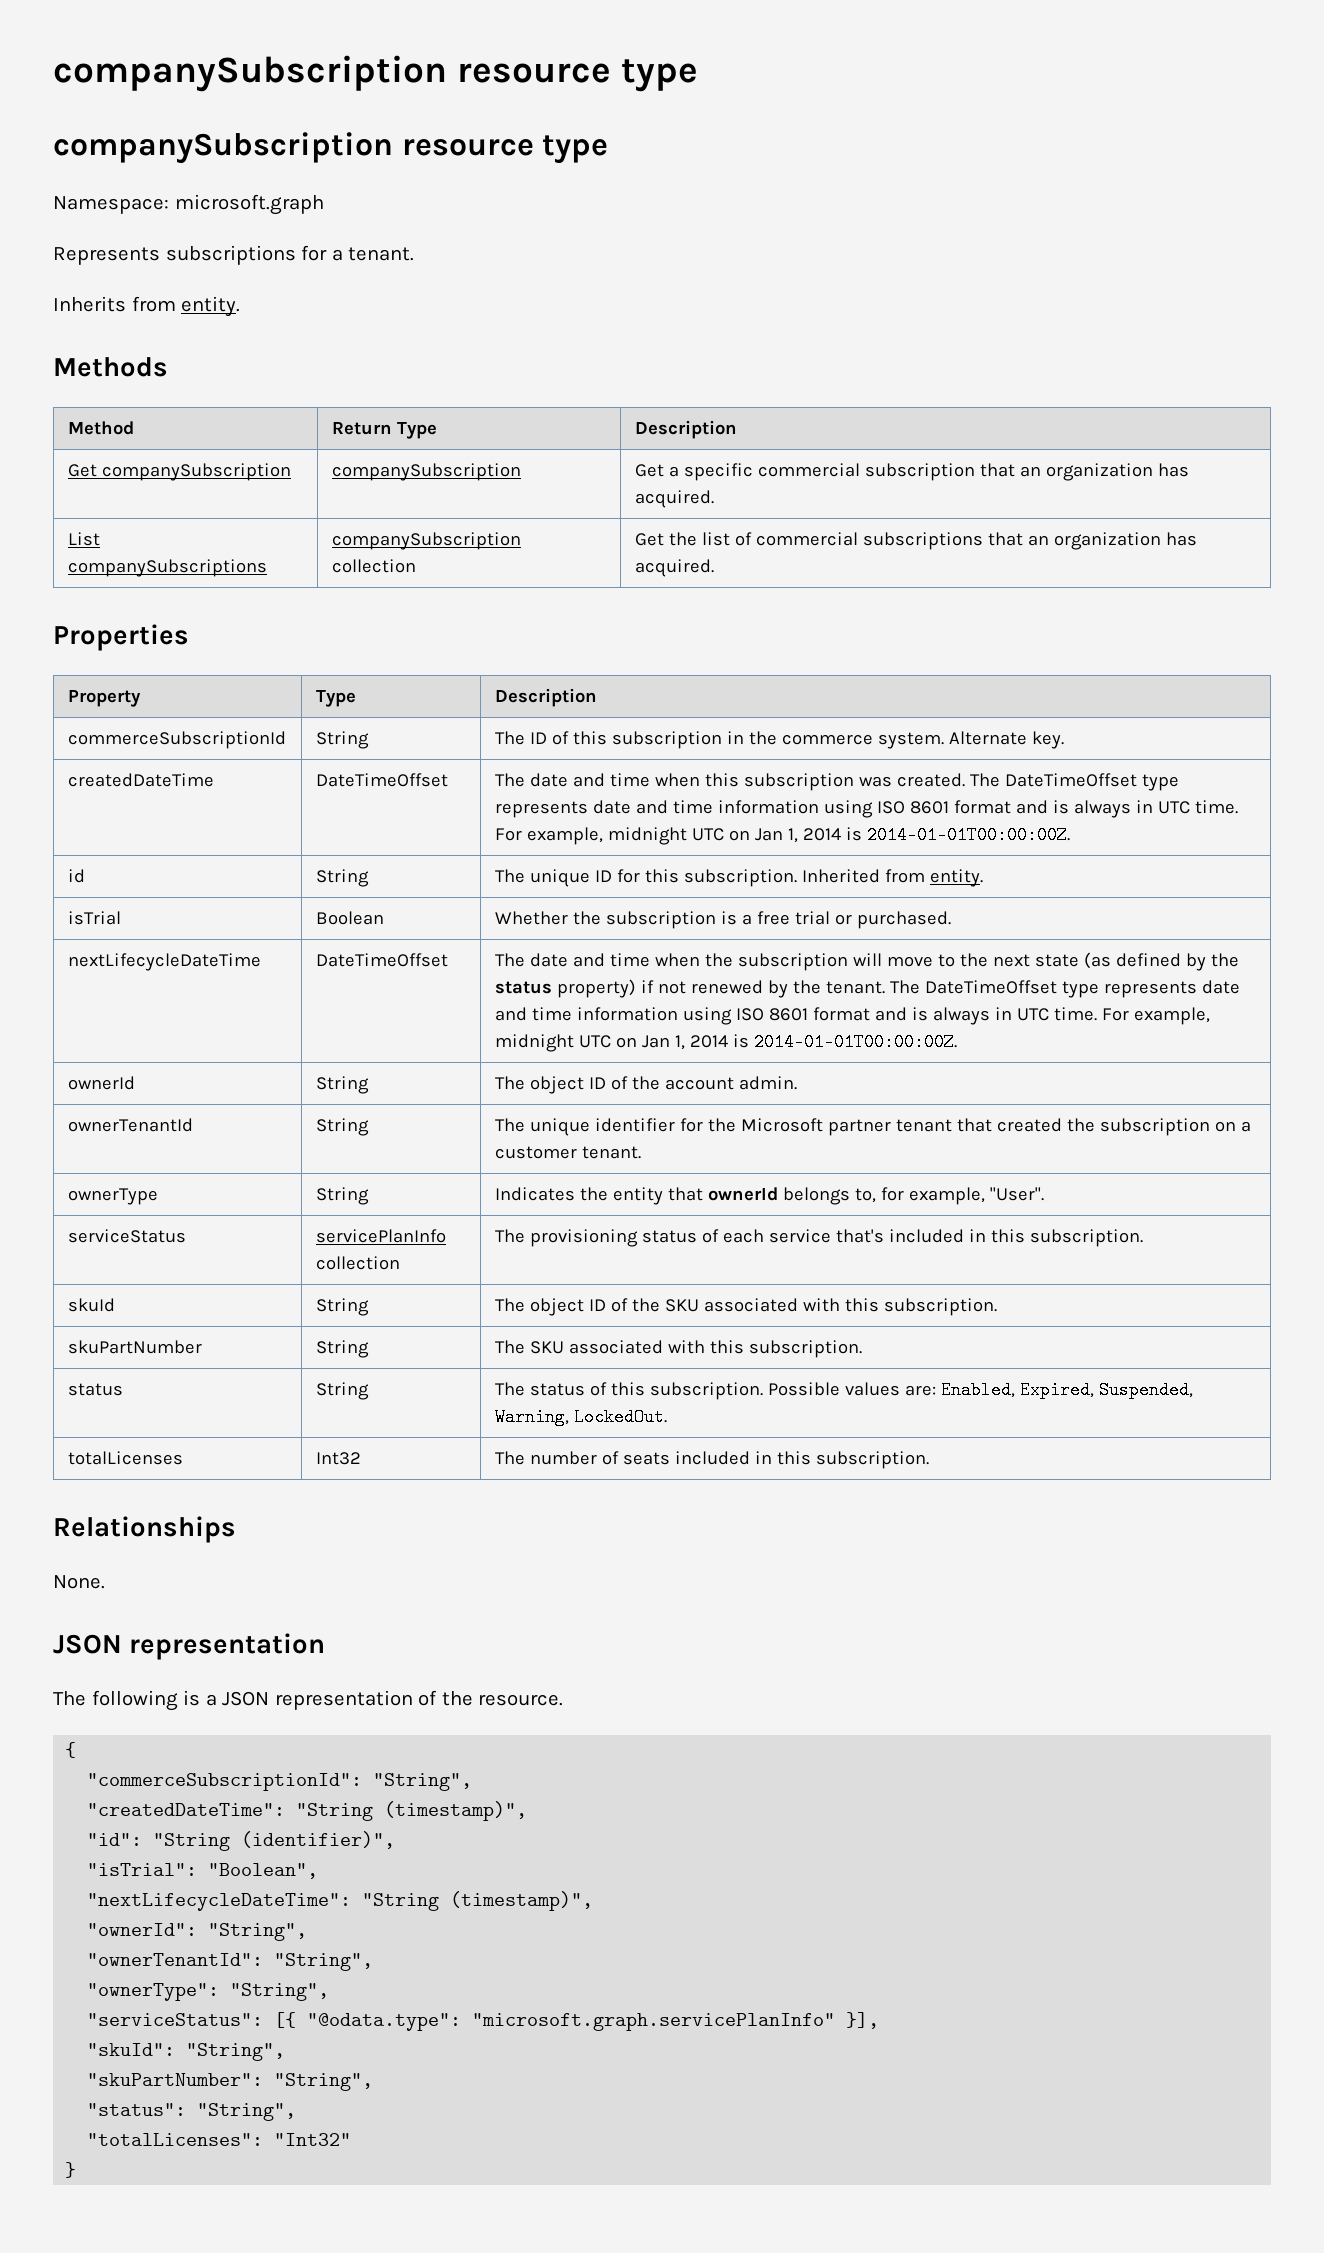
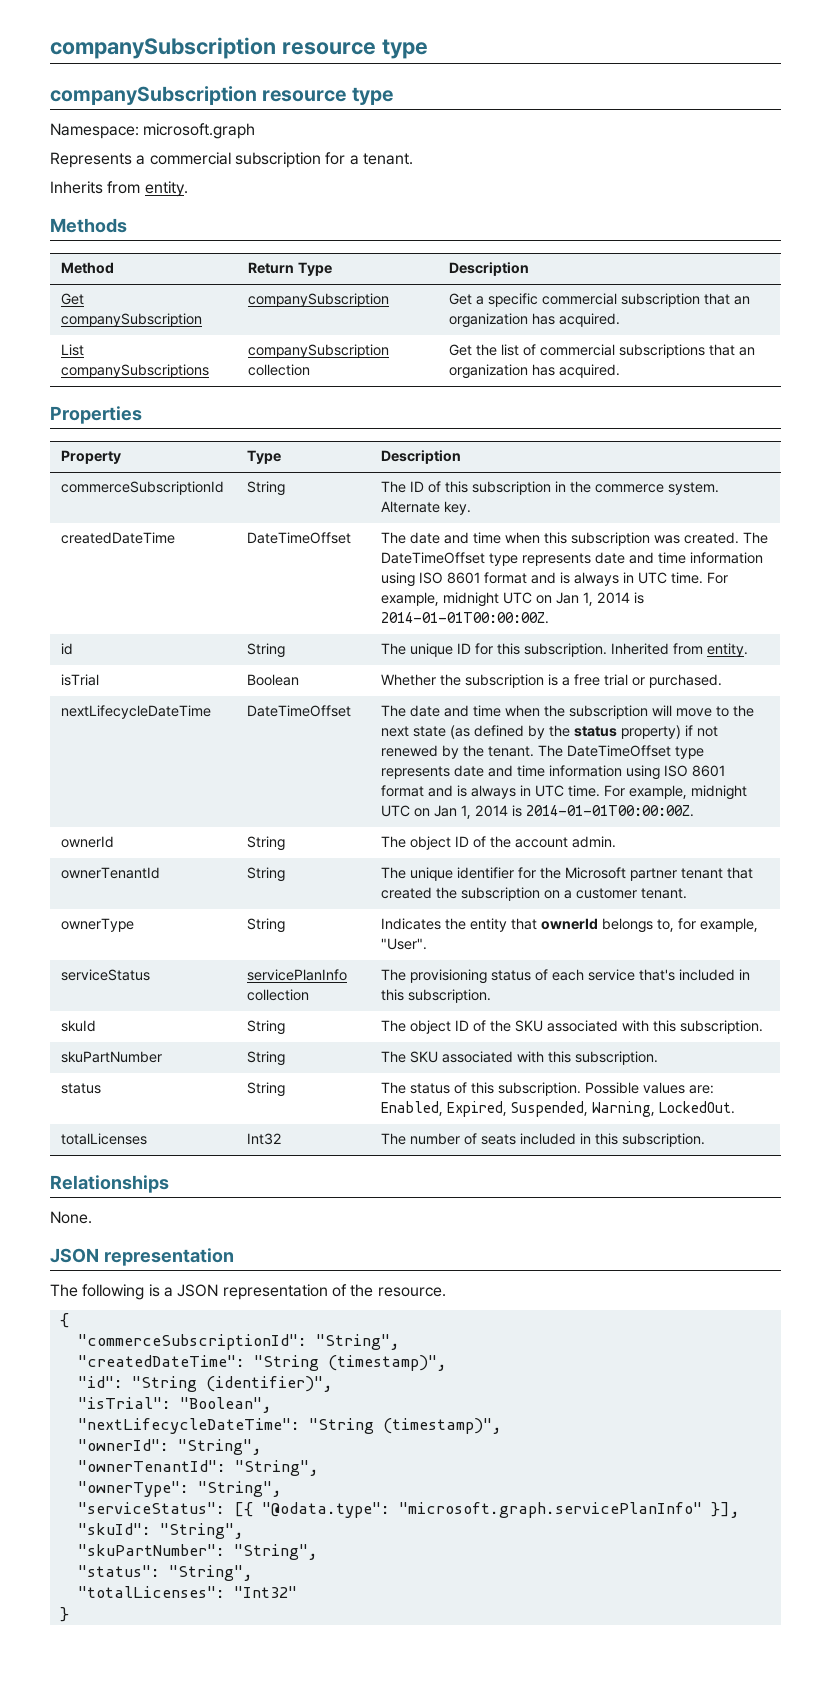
- Represents subscriptions for a tenant.
+ Represents a commercial subscription for a tenant.

